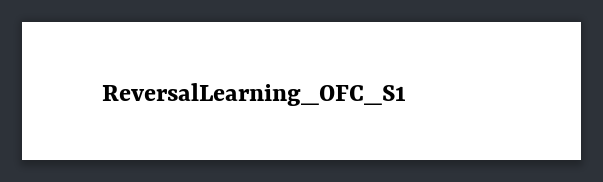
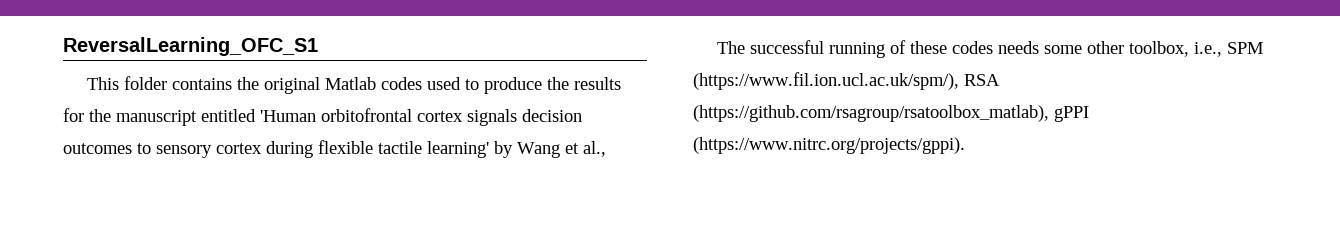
+ This folder contains the original Matlab codes used to produce the results for the manuscript entitled 'Human orbitofrontal cortex signals decision outcomes to sensory cortex during flexible tactile learning' by Wang et al.,
+ The successful running of these codes needs some other toolbox, i.e., SPM (https://www.fil.ion.ucl.ac.uk/spm/), RSA (https://github.com/rsagroup/rsatoolbox_matlab), gPPI (https://www.nitrc.org/projects/gppi).

